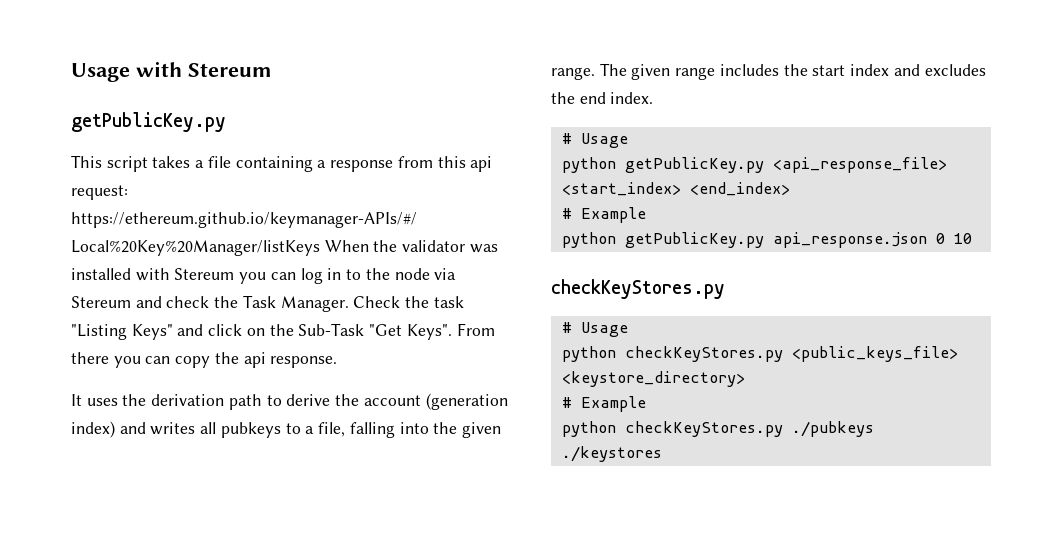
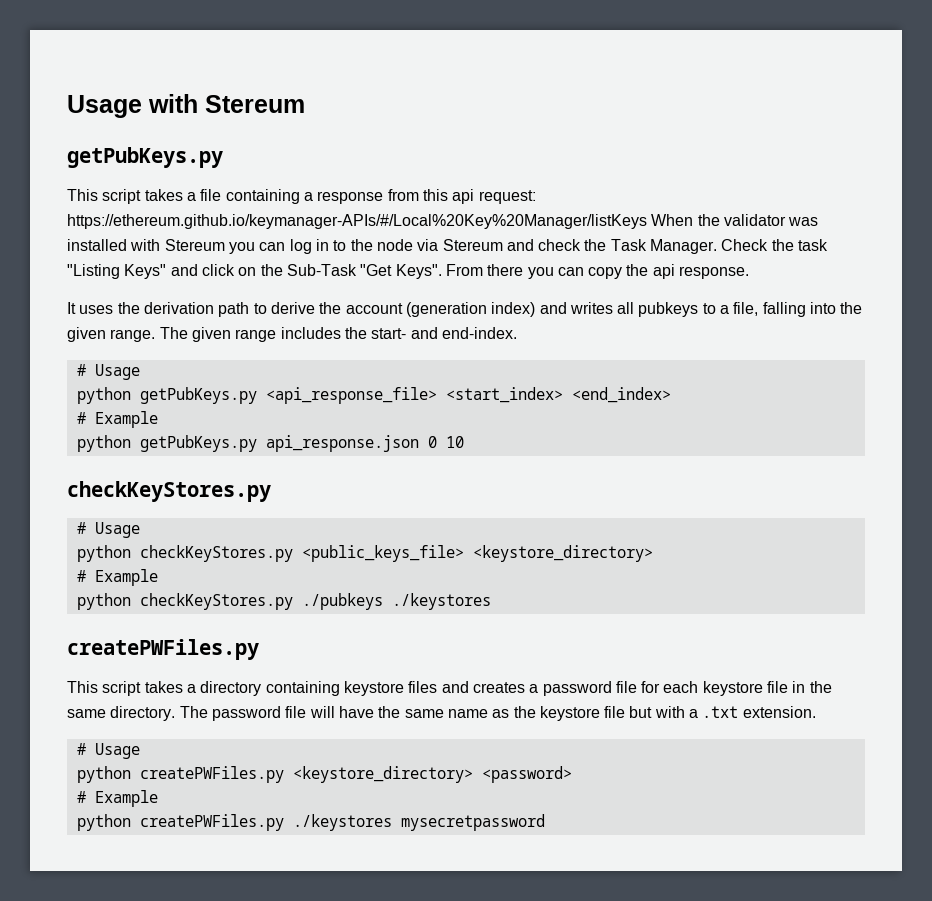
  Usage with Stereum
- getPublicKey.py
+ getPubKeys.py
- The given range includes the start index and excludes the end index.
+ The given range includes the start- and end-index.
  # Usage
- python getPublicKey.py <api_response_file> <start_index> <end_index>
+ python getPubKeys.py <api_response_file> <start_index> <end_index>
- python getPublicKey.py api_response.json 0 10
+ python getPubKeys.py api_response.json 0 10
  python checkKeyStores.py ./pubkeys ./keystores
+ createPWFiles.py
+ This script takes a directory containing keystore files and creates a password file for each keystore file in the same directory. The password file will have the same name as the keystore file but with a .txt extension.
+ # Usage
+ python createPWFiles.py <keystore_directory> <password>
+ # Example
+ python createPWFiles.py ./keystores mysecretpassword

